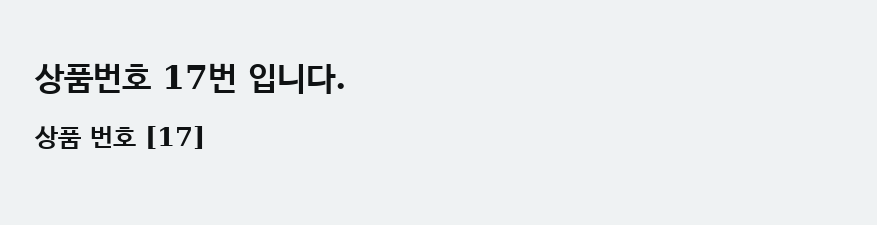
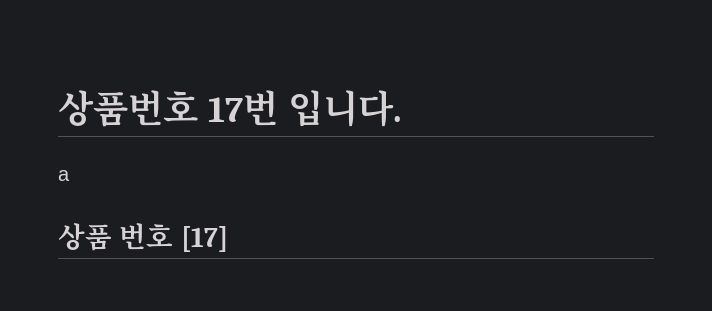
+ a

